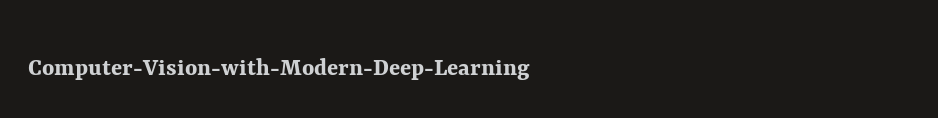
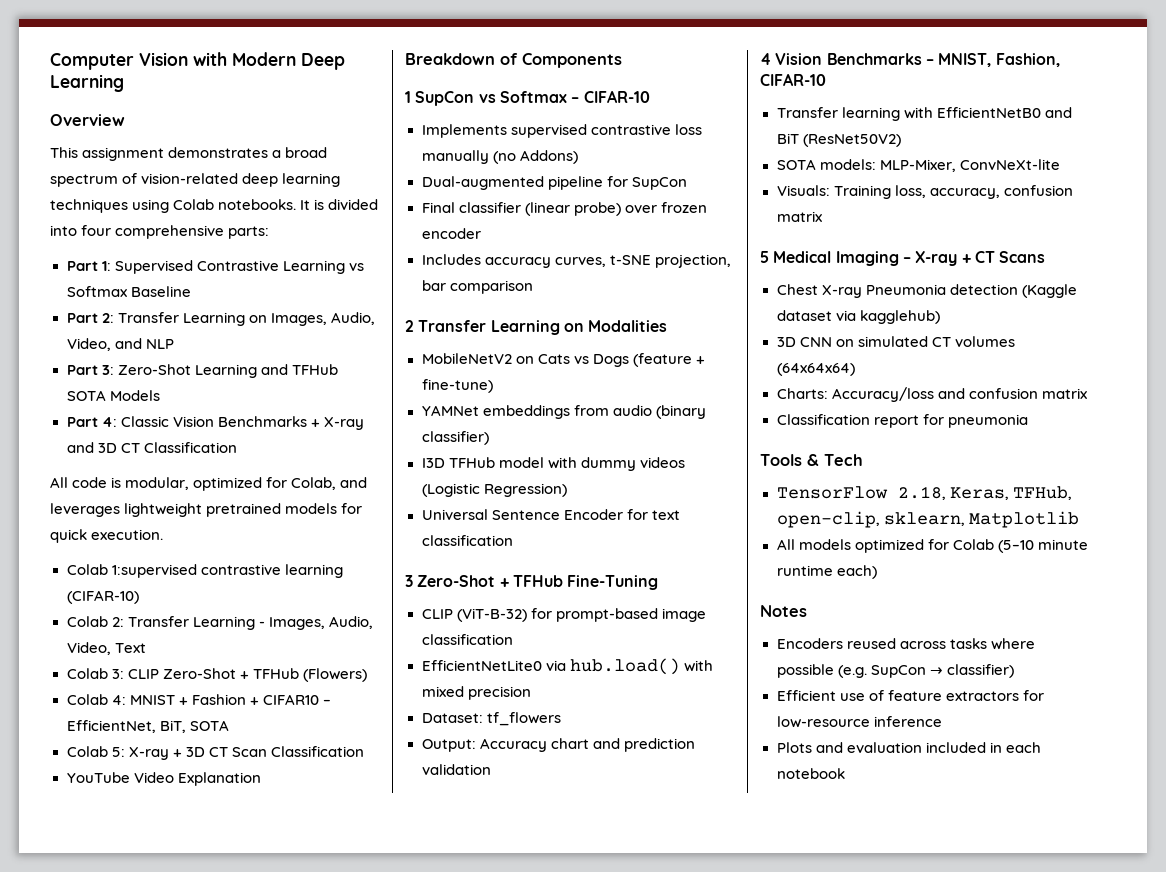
- Computer-Vision-with-Modern-Deep-Learning
+ Computer Vision with Modern Deep Learning
+ Overview
+ This assignment demonstrates a broad spectrum of vision-related deep learning techniques using Colab notebooks. It is divided into four comprehensive parts:
+ Part 1: Supervised Contrastive Learning vs Softmax Baseline
+ Part 2: Transfer Learning on Images, Audio, Video, and NLP
+ Part 3: Zero-Shot Learning and TFHub SOTA Models
+ Part 4: Classic Vision Benchmarks + X-ray and 3D CT Classification
+ All code is modular, optimized for Colab, and leverages lightweight pretrained models for quick execution.
+ Colab 1:supervised contrastive learning (CIFAR-10)
+ Colab 2: Transfer Learning - Images, Audio, Video, Text
+ Colab 3: CLIP Zero-Shot + TFHub (Flowers)
+ Colab 4: MNIST + Fashion + CIFAR10 – EfficientNet, BiT, SOTA
+ Colab 5: X-ray + 3D CT Scan Classification
+ YouTube Video Explanation
+ Breakdown of Components
+ 1 SupCon vs Softmax – CIFAR-10
+ Implements supervised contrastive loss manually (no Addons)
+ Dual-augmented pipeline for SupCon
+ Final classifier (linear probe) over frozen encoder
+ Includes accuracy curves, t-SNE projection, bar comparison
+ 2 Transfer Learning on Modalities
+ MobileNetV2 on Cats vs Dogs (feature + fine-tune)
+ YAMNet embeddings from audio (binary classifier)
+ I3D TFHub model with dummy videos (Logistic Regression)
+ Universal Sentence Encoder for text classification
+ 3 Zero-Shot + TFHub Fine-Tuning
+ CLIP (ViT-B-32) for prompt-based image classification
+ EfficientNetLite0 via hub.load() with mixed precision
+ Dataset: tf_flowers
+ Output: Accuracy chart and prediction validation
+ 4 Vision Benchmarks – MNIST, Fashion, CIFAR-10
+ Transfer learning with EfficientNetB0 and BiT (ResNet50V2)
+ SOTA models: MLP-Mixer, ConvNeXt-lite
+ Visuals: Training loss, accuracy, confusion matrix
+ 5 Medical Imaging – X-ray + CT Scans
+ Chest X-ray Pneumonia detection (Kaggle dataset via kagglehub)
+ 3D CNN on simulated CT volumes (64x64x64)
+ Charts: Accuracy/loss and confusion matrix
+ Classification report for pneumonia
+ Tools & Tech
+ TensorFlow 2.18, Keras, TFHub, open-clip, sklearn, Matplotlib
+ All models optimized for Colab (5–10 minute runtime each)
+ Notes
+ Encoders reused across tasks where possible (e.g. SupCon → classifier)
+ Efficient use of feature extractors for low-resource inference
+ Plots and evaluation included in each notebook

